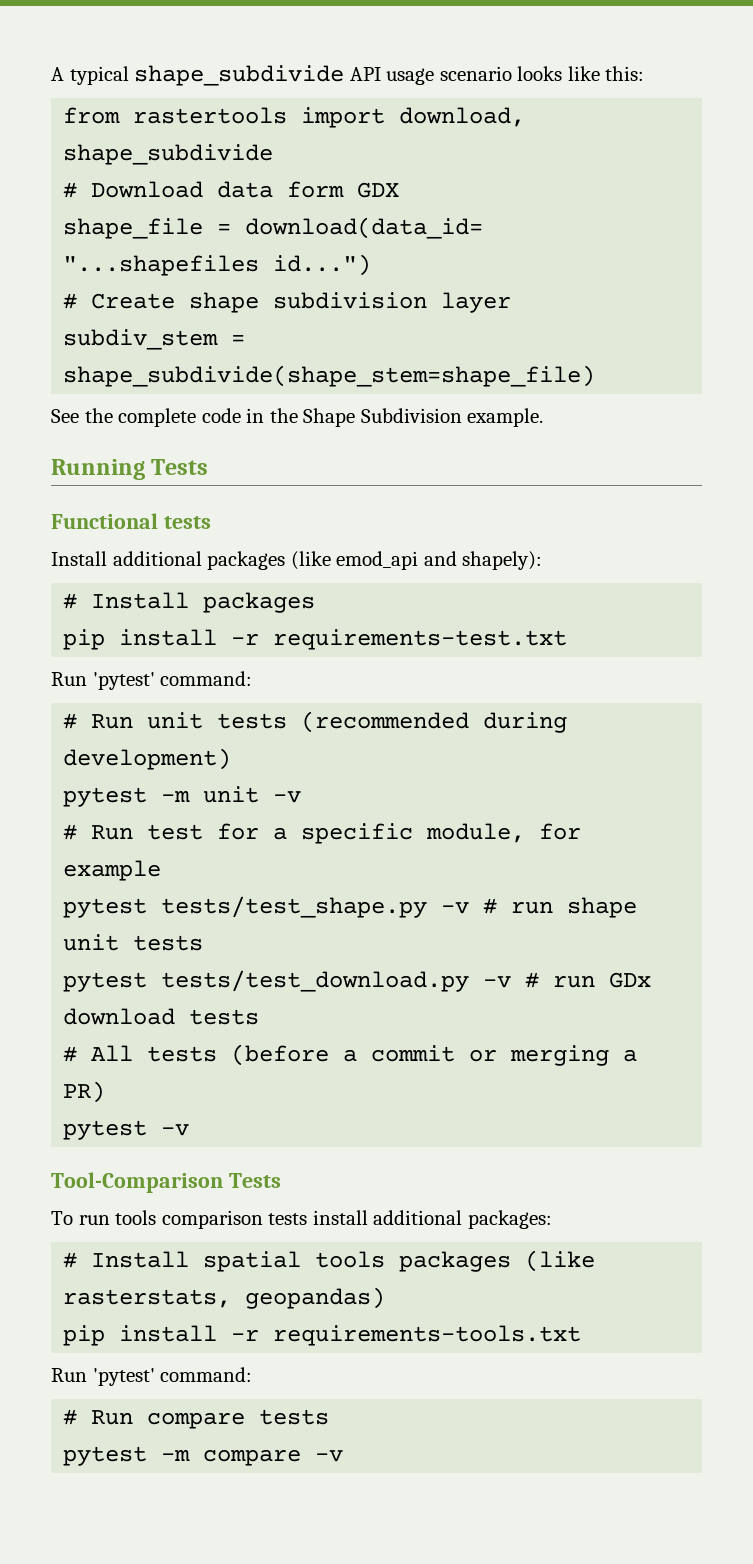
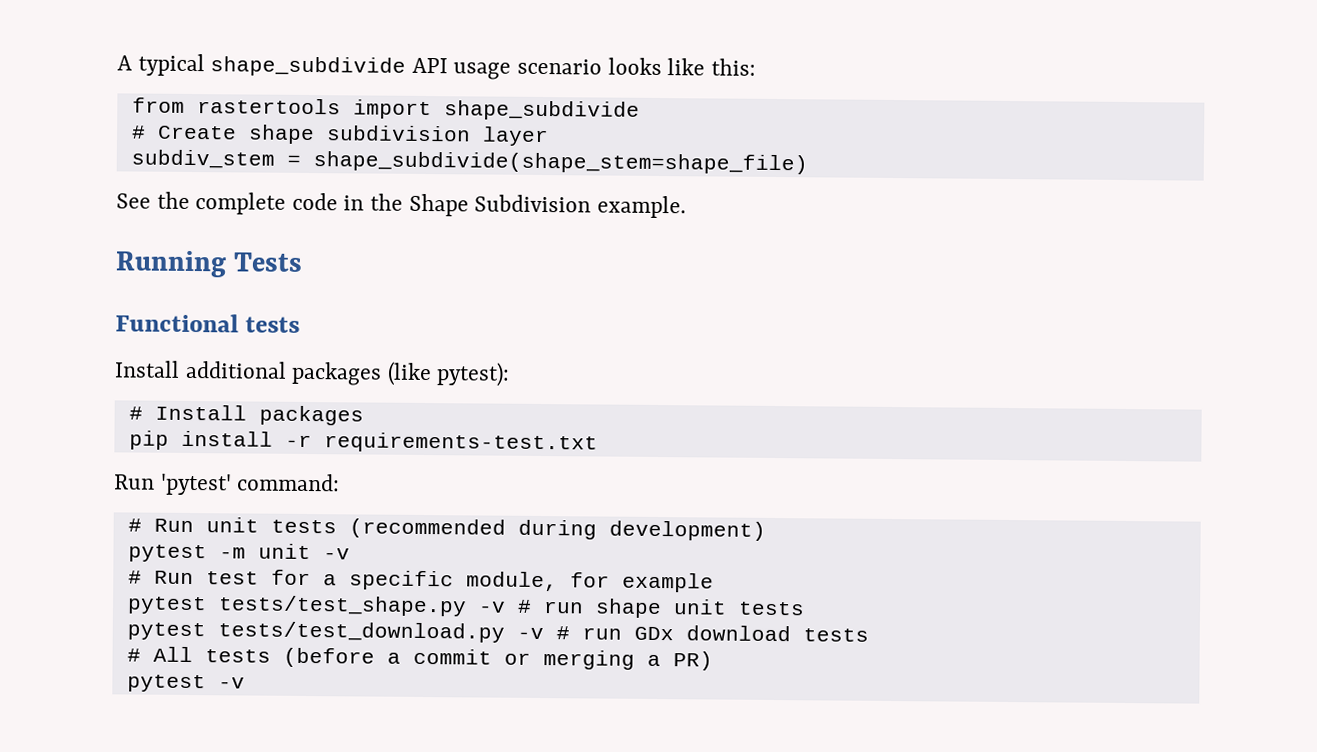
- from rastertools import download, shape_subdivide
- # Download data form GDX
- shape_file = download(data_id= "...shapefiles id...")
+ from rastertools import shape_subdivide
- Install additional packages (like emod_api and shapely):
+ Install additional packages (like pytest):
- Tool-Comparison Tests
- To run tools comparison tests install additional packages:
- # Install spatial tools packages (like rasterstats, geopandas)
- pip install -r requirements-tools.txt
- Run 'pytest' command:
- # Run compare tests
- pytest -m compare -v

